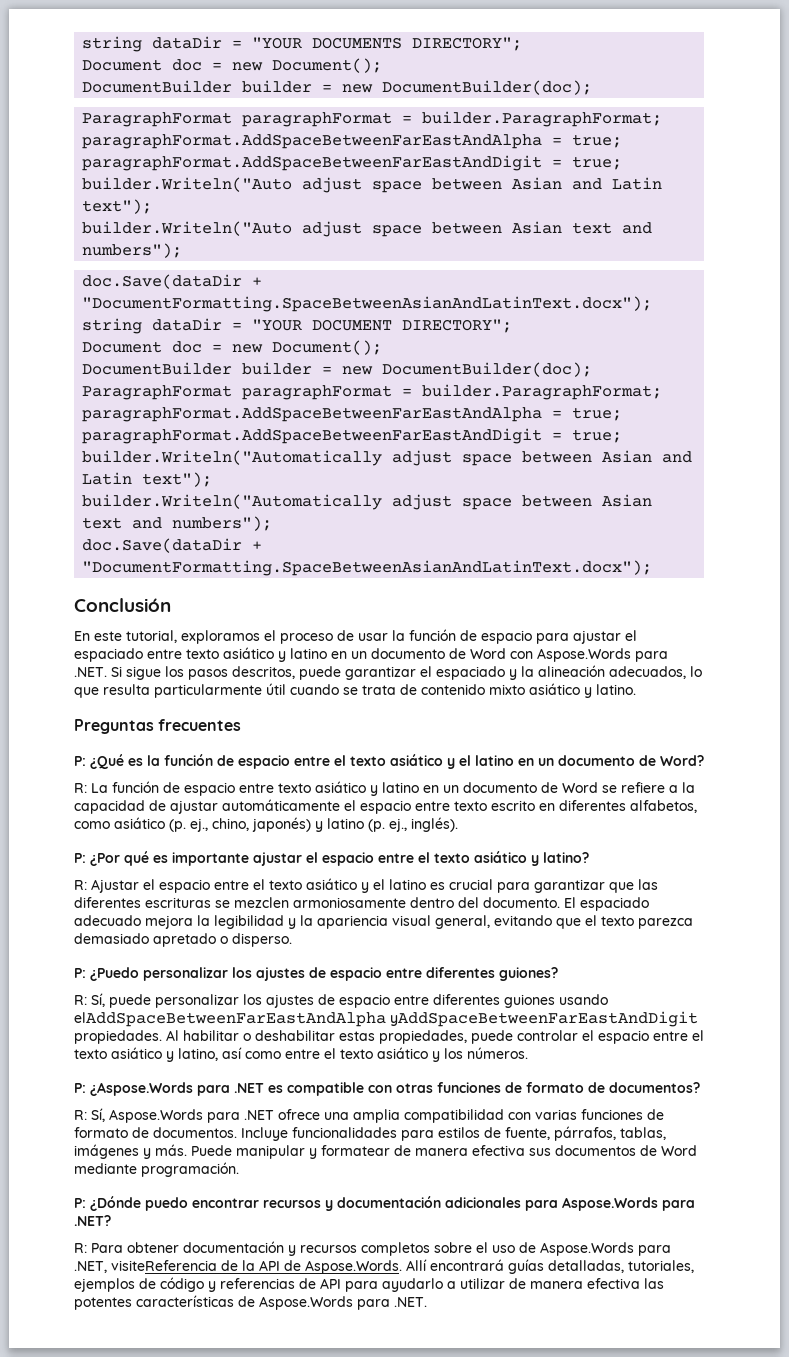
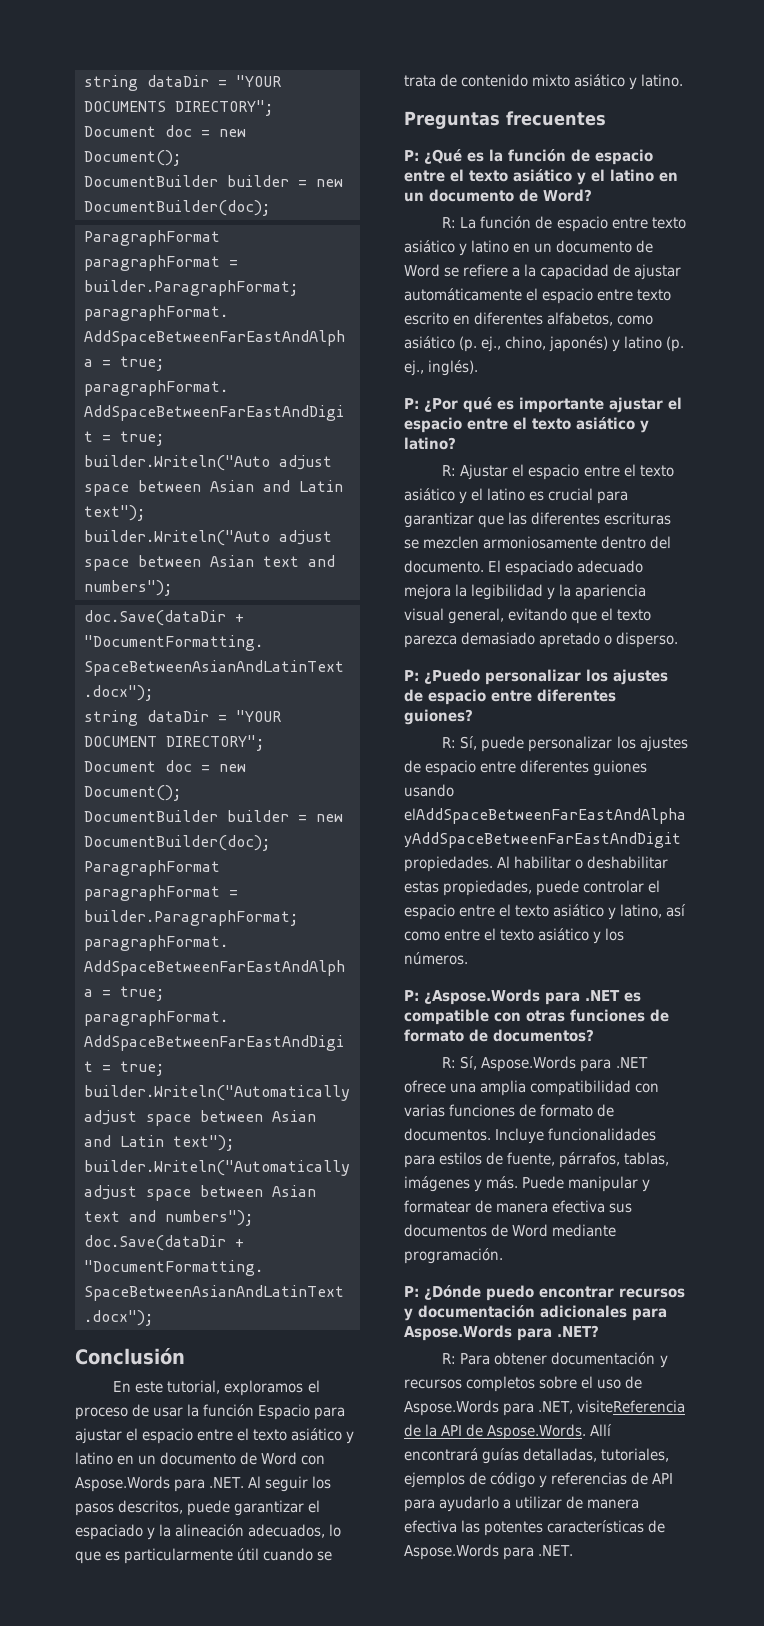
- En este tutorial, exploramos el proceso de usar la función de espacio para ajustar el espaciado entre texto asiático y latino en un documento de Word con Aspose.Words para .NET. Si sigue los pasos descritos, puede garantizar el espaciado y la alineación adecuados, lo que resulta particularmente útil cuando se trata de contenido mixto asiático y latino.
+ En este tutorial, exploramos el proceso de usar la función Espacio para ajustar el espacio entre el texto asiático y latino en un documento de Word con Aspose.Words para .NET. Al seguir los pasos descritos, puede garantizar el espaciado y la alineación adecuados, lo que es particularmente útil cuando se trata de contenido mixto asiático y latino.

